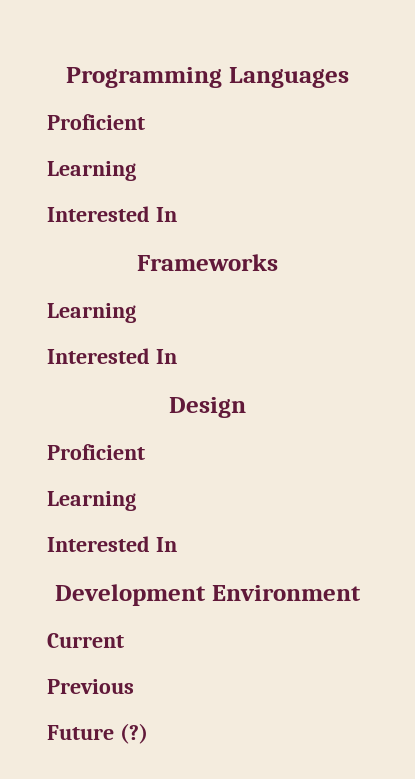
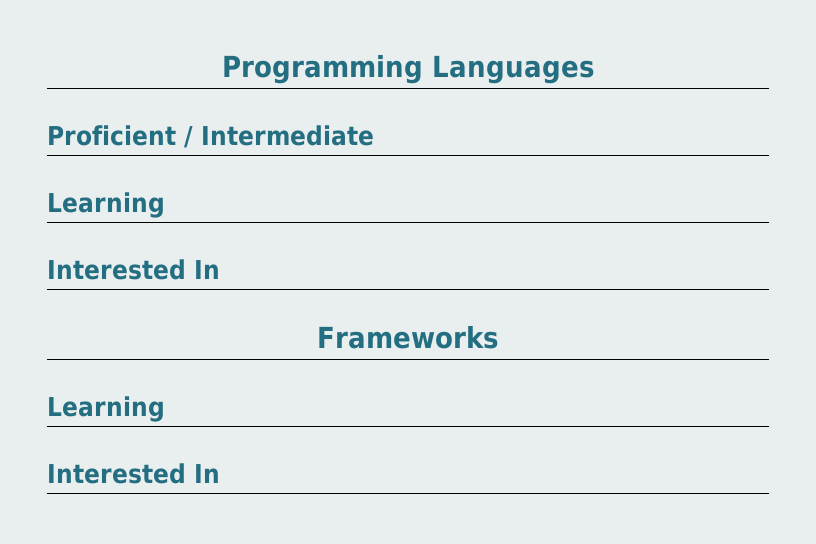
  Programming Languages
- Proficient
+ Proficient / Intermediate
- Design
- Proficient
- Learning
- Interested In
- Development Environment
- Current
- Previous
- Future (?)

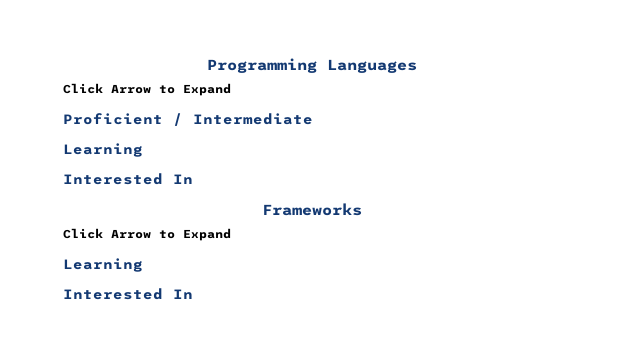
  Programming Languages
+ Click Arrow to Expand
  Frameworks
+ Click Arrow to Expand

